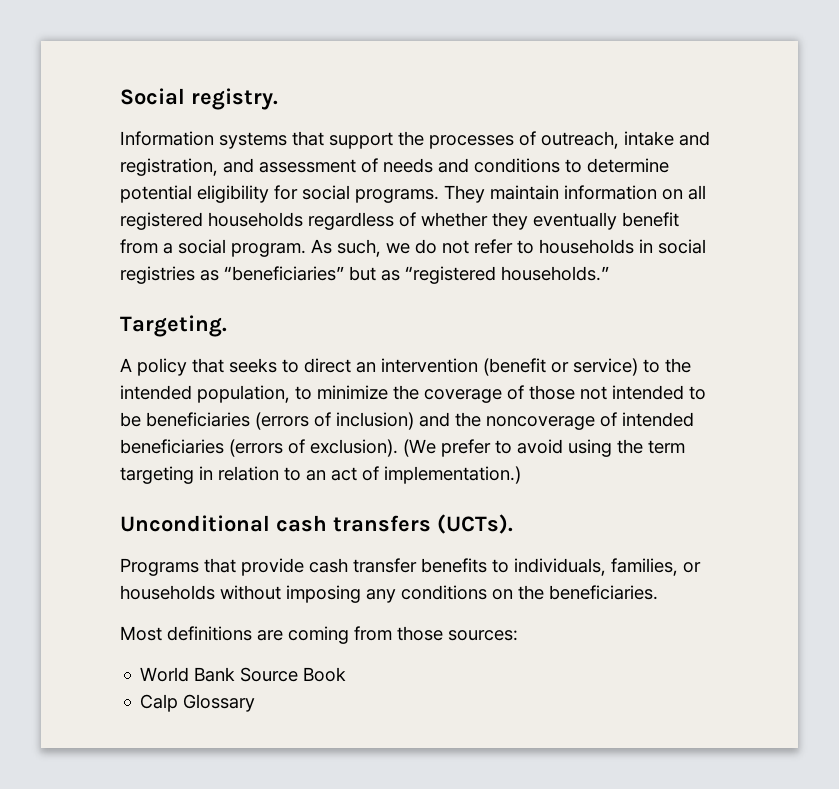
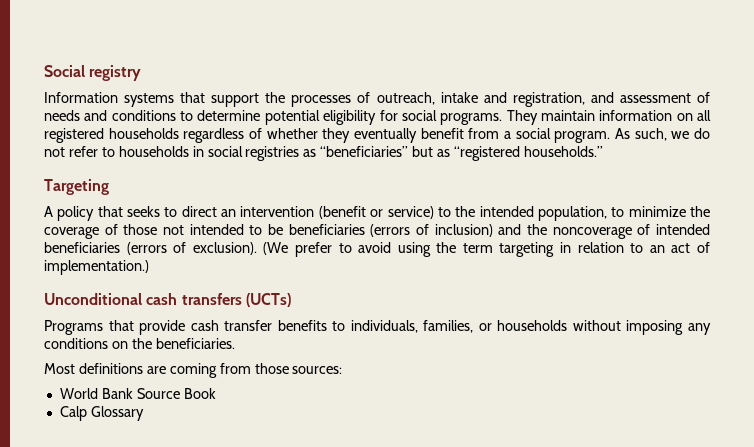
- Social registry.
+ Social registry
- Targeting.
+ Targeting
- Unconditional cash transfers (UCTs).
+ Unconditional cash transfers (UCTs)

